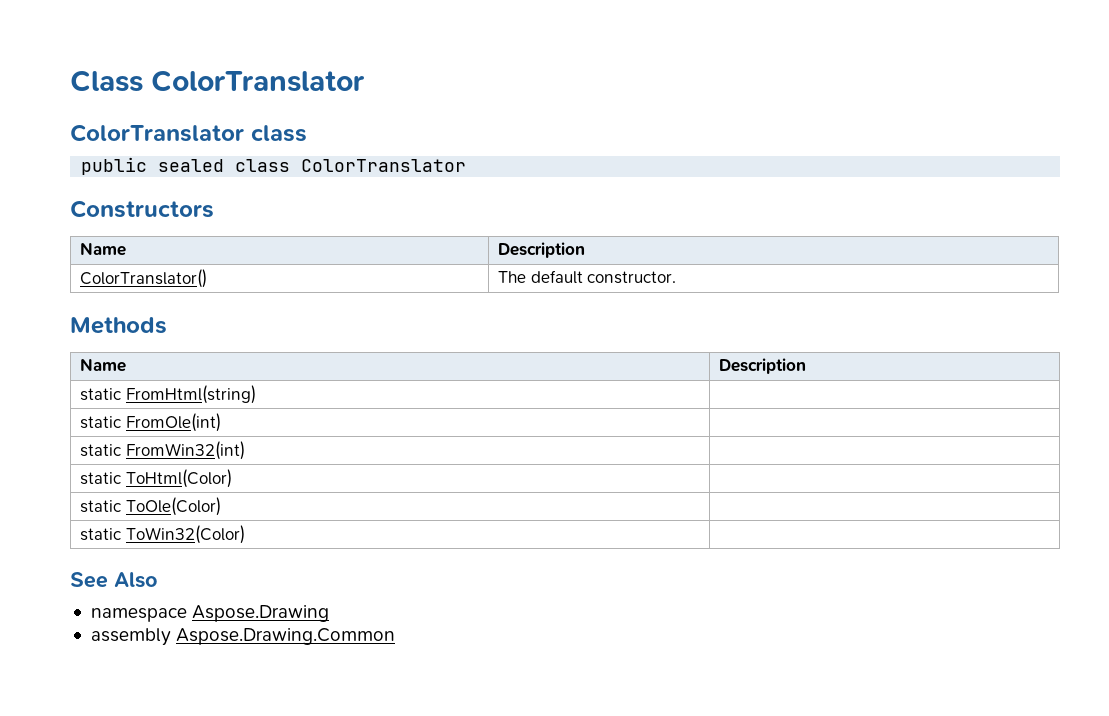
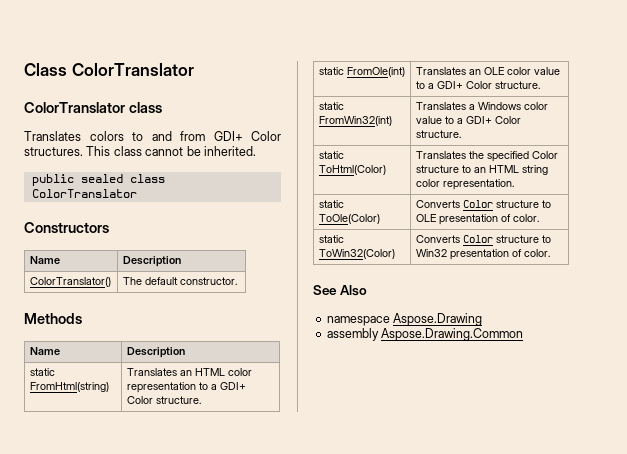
+ Translates colors to and from GDI+ Color structures. This class cannot be inherited.
- static FromHtml(string) |
- static FromOle(int) |
- static FromWin32(int) |
- static ToHtml(Color) |
- static ToOle(Color) |
- static ToWin32(Color) |
+ static FromHtml(string) | Translates an HTML color representation to a GDI+ Color structure.
+ static FromOle(int) | Translates an OLE color value to a GDI+ Color structure.
+ static FromWin32(int) | Translates a Windows color value to a GDI+ Color structure.
+ static ToHtml(Color) | Translates the specified Color structure to an HTML string color representation.
+ static ToOle(Color) | Converts Color structure to OLE presentation of color.
+ static ToWin32(Color) | Converts Color structure to Win32 presentation of color.

